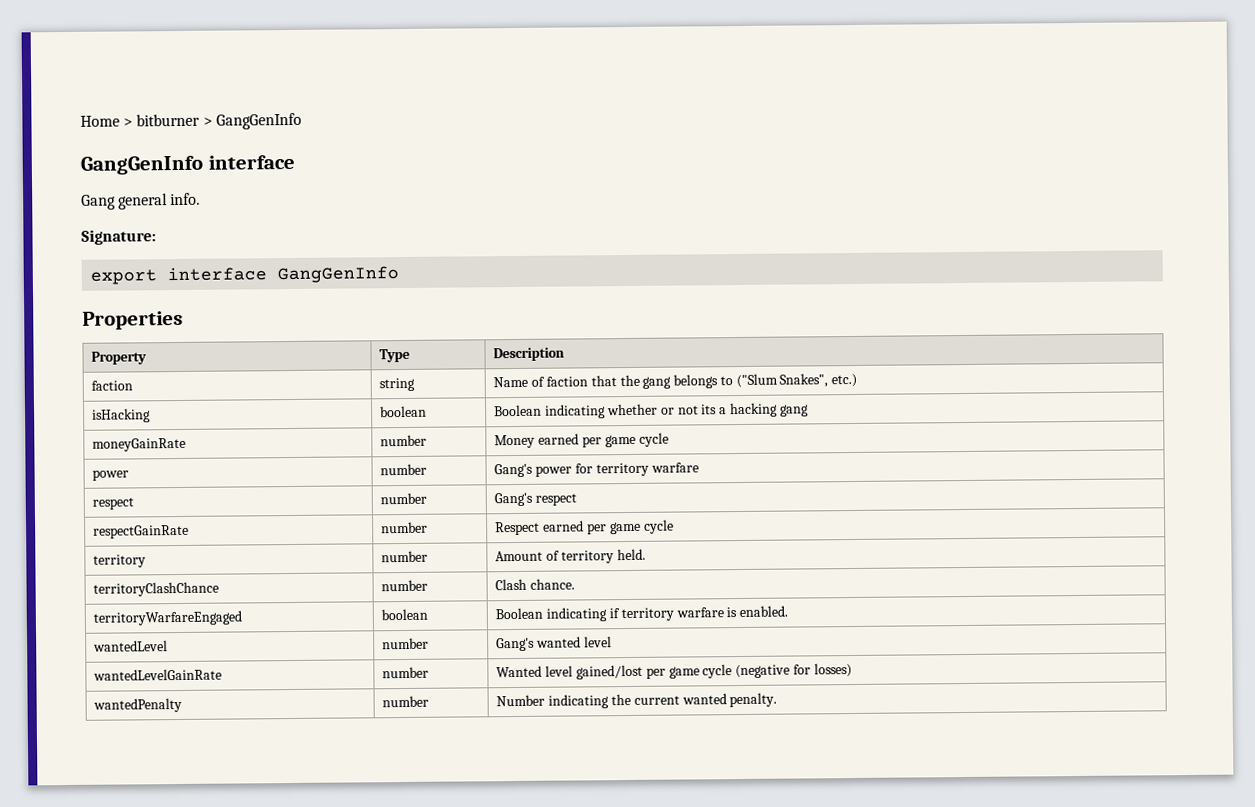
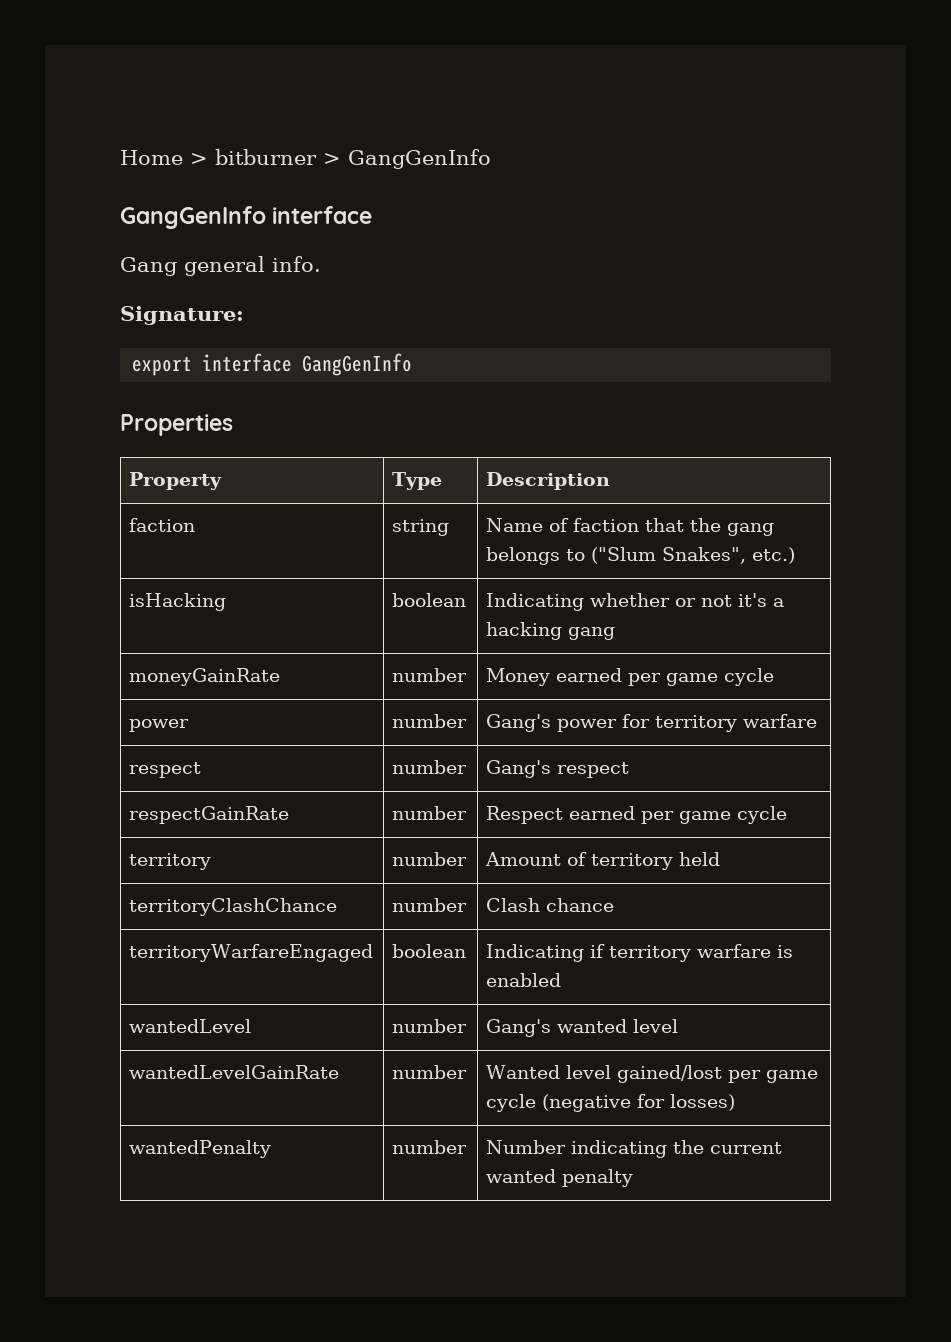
- isHacking | boolean | Boolean indicating whether or not its a hacking gang
+ isHacking | boolean | Indicating whether or not it's a hacking gang
- territory | number | Amount of territory held.
+ territory | number | Amount of territory held
- territoryClashChance | number | Clash chance.
+ territoryClashChance | number | Clash chance
- territoryWarfareEngaged | boolean | Boolean indicating if territory warfare is enabled.
+ territoryWarfareEngaged | boolean | Indicating if territory warfare is enabled
- wantedPenalty | number | Number indicating the current wanted penalty.
+ wantedPenalty | number | Number indicating the current wanted penalty

